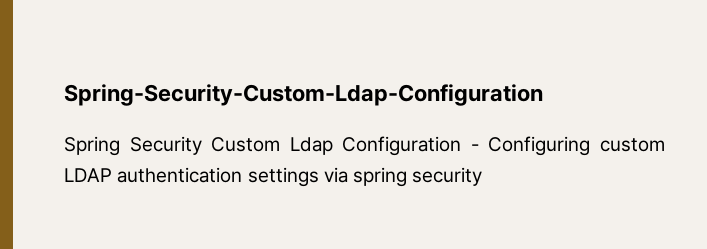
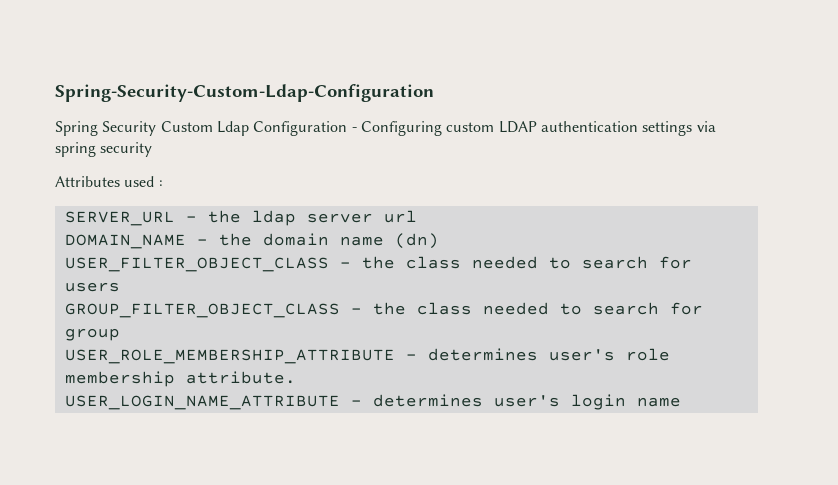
+ Attributes used :
+ SERVER_URL - the ldap server url
+ DOMAIN_NAME - the domain name (dn)
+ USER_FILTER_OBJECT_CLASS - the class needed to search for users
+ GROUP_FILTER_OBJECT_CLASS - the class needed to search for group
+ USER_ROLE_MEMBERSHIP_ATTRIBUTE - determines user's role membership attribute.
+ USER_LOGIN_NAME_ATTRIBUTE - determines user's login name

